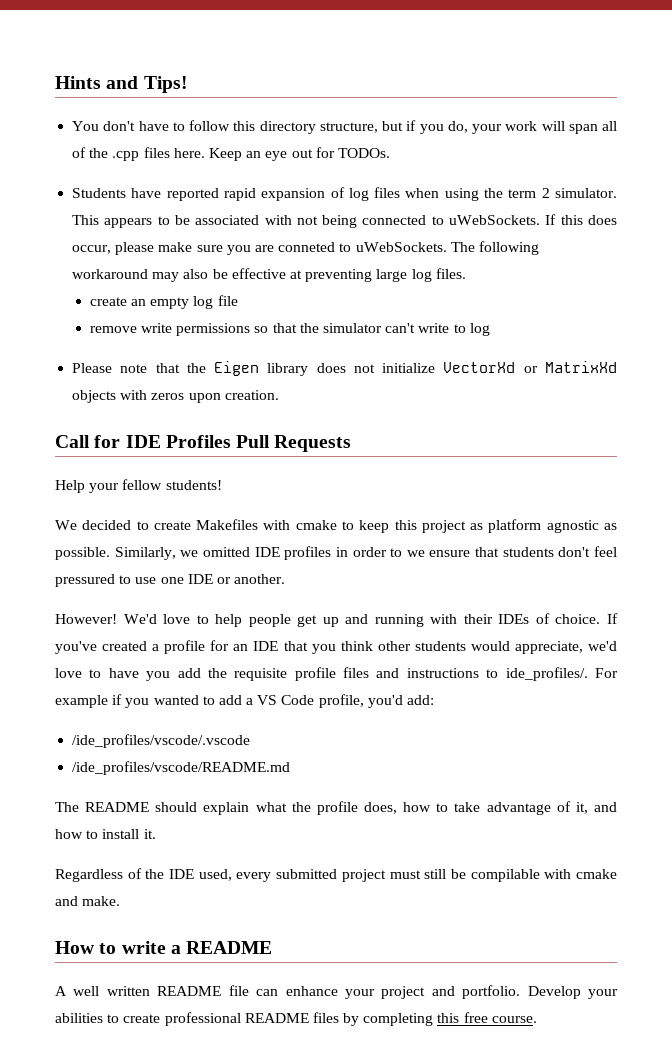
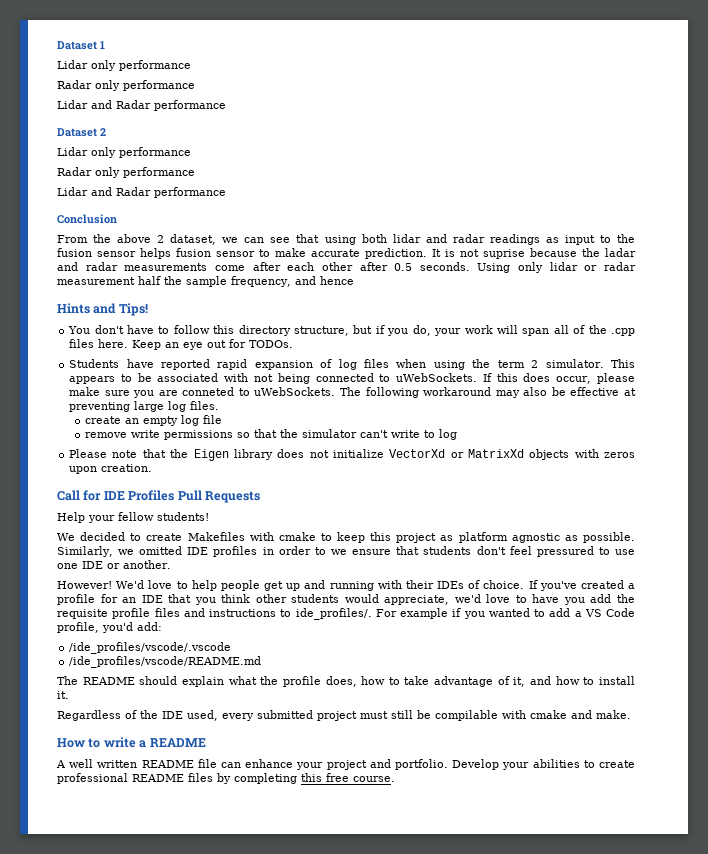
+ Dataset 1
+ Lidar only performance
+ Radar only performance
+ Lidar and Radar performance
+ Dataset 2
+ Lidar only performance
+ Radar only performance
+ Lidar and Radar performance
+ Conclusion
+ From the above 2 dataset, we can see that using both lidar and radar readings as input to the fusion sensor helps fusion sensor to make accurate prediction. It is not suprise because the ladar and radar measurements come after each other after 0.5 seconds. Using only lidar or radar measurement half the sample frequency, and hence

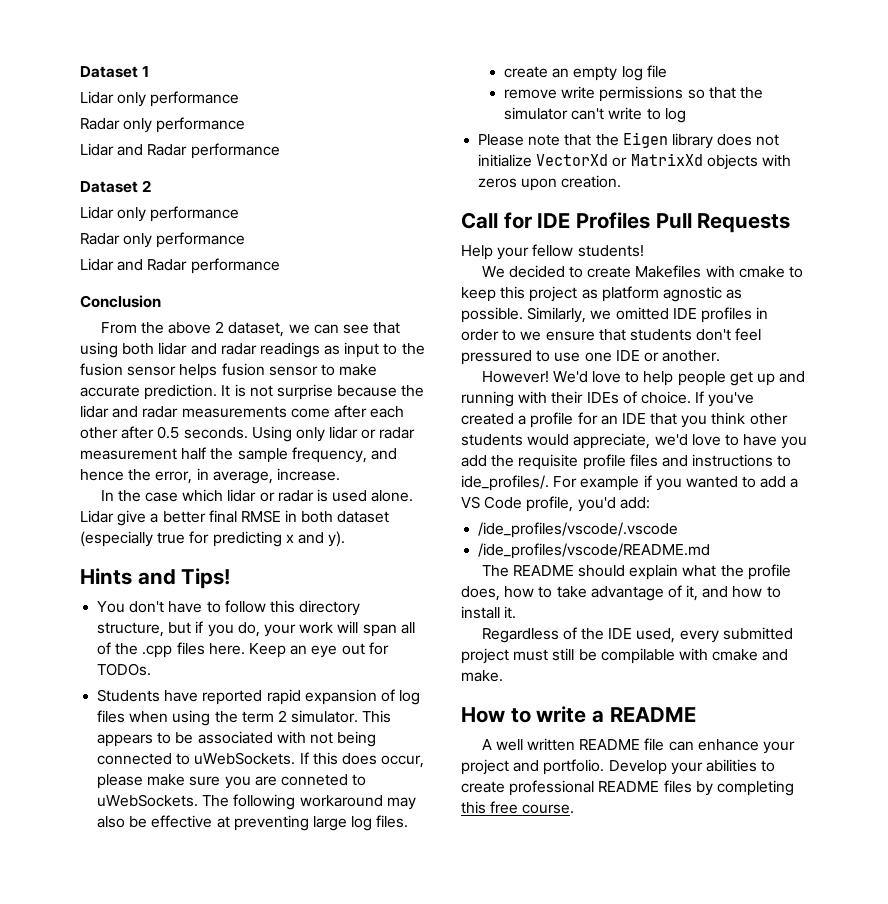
- It is not suprise because the ladar and radar measurements come after each other after 0.5 seconds.
+ It is not surprise because the lidar and radar measurements come after each other after 0.5 seconds.
- Using only lidar or radar measurement half the sample frequency, and hence
+ Using only lidar or radar measurement half the sample frequency, and hence the error, in average, increase.
+ In the case which lidar or radar is used alone. Lidar give a better final RMSE in both dataset (especially true for predicting x and y).

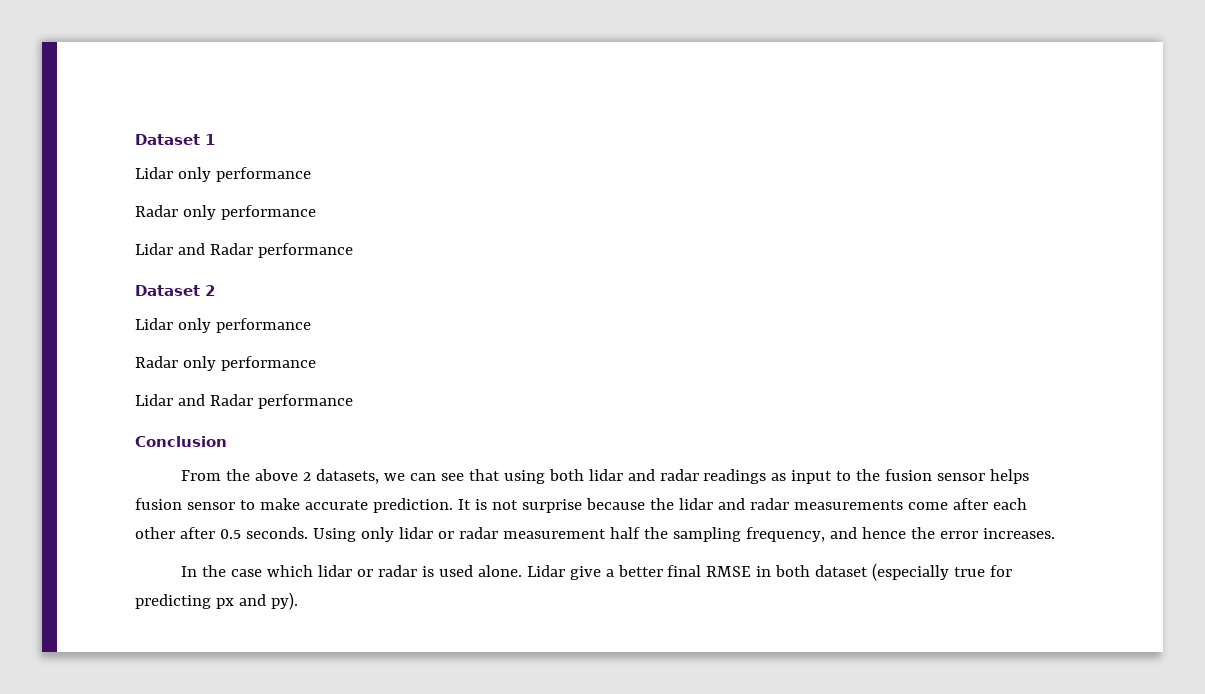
- From the above 2 dataset, we can see that using both lidar and radar readings as input to the fusion sensor helps fusion sensor to make accurate prediction.
+ From the above 2 datasets, we can see that using both lidar and radar readings as input to the fusion sensor helps fusion sensor to make accurate prediction.
- Using only lidar or radar measurement half the sample frequency, and hence the error, in average, increase.
+ Using only lidar or radar measurement half the sampling frequency, and hence the error increases.
- Lidar give a better final RMSE in both dataset (especially true for predicting x and y).
- Hints and Tips!
- You don't have to follow this directory structure, but if you do, your work will span all of the .cpp files here. Keep an eye out for TODOs.
- Students have reported rapid expansion of log files when using the term 2 simulator. This appears to be associated with not being connected to uWebSockets. If this does occur, please make sure you are conneted to uWebSockets. The following workaround may also be effective at preventing large log files.
- create an empty log file
- remove write permissions so that the simulator can't write to log
- Please note that the Eigen library does not initialize VectorXd or MatrixXd objects with zeros upon creation.
- Call for IDE Profiles Pull Requests
- Help your fellow students!
- We decided to create Makefiles with cmake to keep this project as platform agnostic as possible. Similarly, we omitted IDE profiles in order to we ensure that students don't feel pressured to use one IDE or another.
- However! We'd love to help people get up and running with their IDEs of choice. If you've created a profile for an IDE that you think other students would appreciate, we'd love to have you add the requisite profile files and instructions to ide_profiles/. For example if you wanted to add a VS Code profile, you'd add:
- /ide_profiles/vscode/.vscode
- /ide_profiles/vscode/README.md
- The README should explain what the profile does, how to take advantage of it, and how to install it.
- Regardless of the IDE used, every submitted project must still be compilable with cmake and make.
- How to write a README
- A well written README file can enhance your project and portfolio. Develop your abilities to create professional README files by completing this free course.
+ Lidar give a better final RMSE in both dataset (especially true for predicting px and py).

